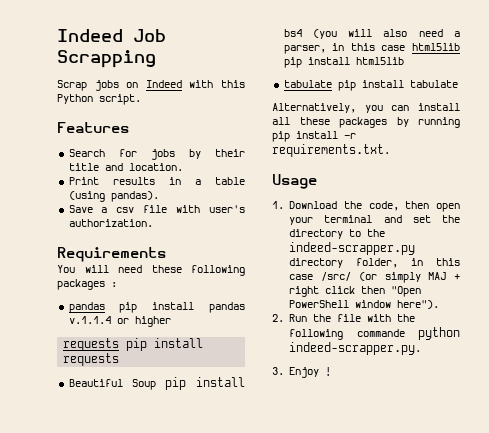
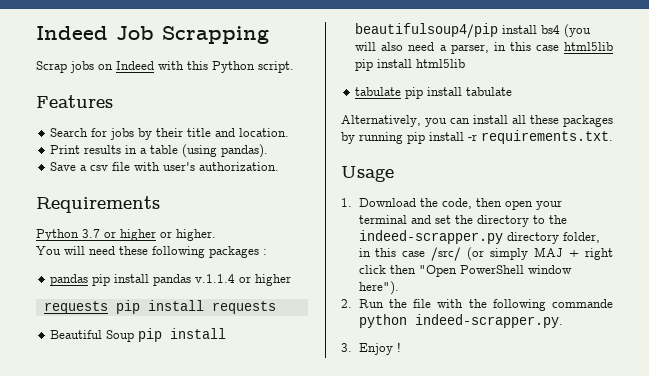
+ Python 3.7 or higher or higher.
- Beautiful Soup pip install bs4 (you will also need a parser, in this case html5lib pip install html5lib
+ Beautiful Soup pip install beautifulsoup4/pip install bs4 (you will also need a parser, in this case html5lib pip install html5lib

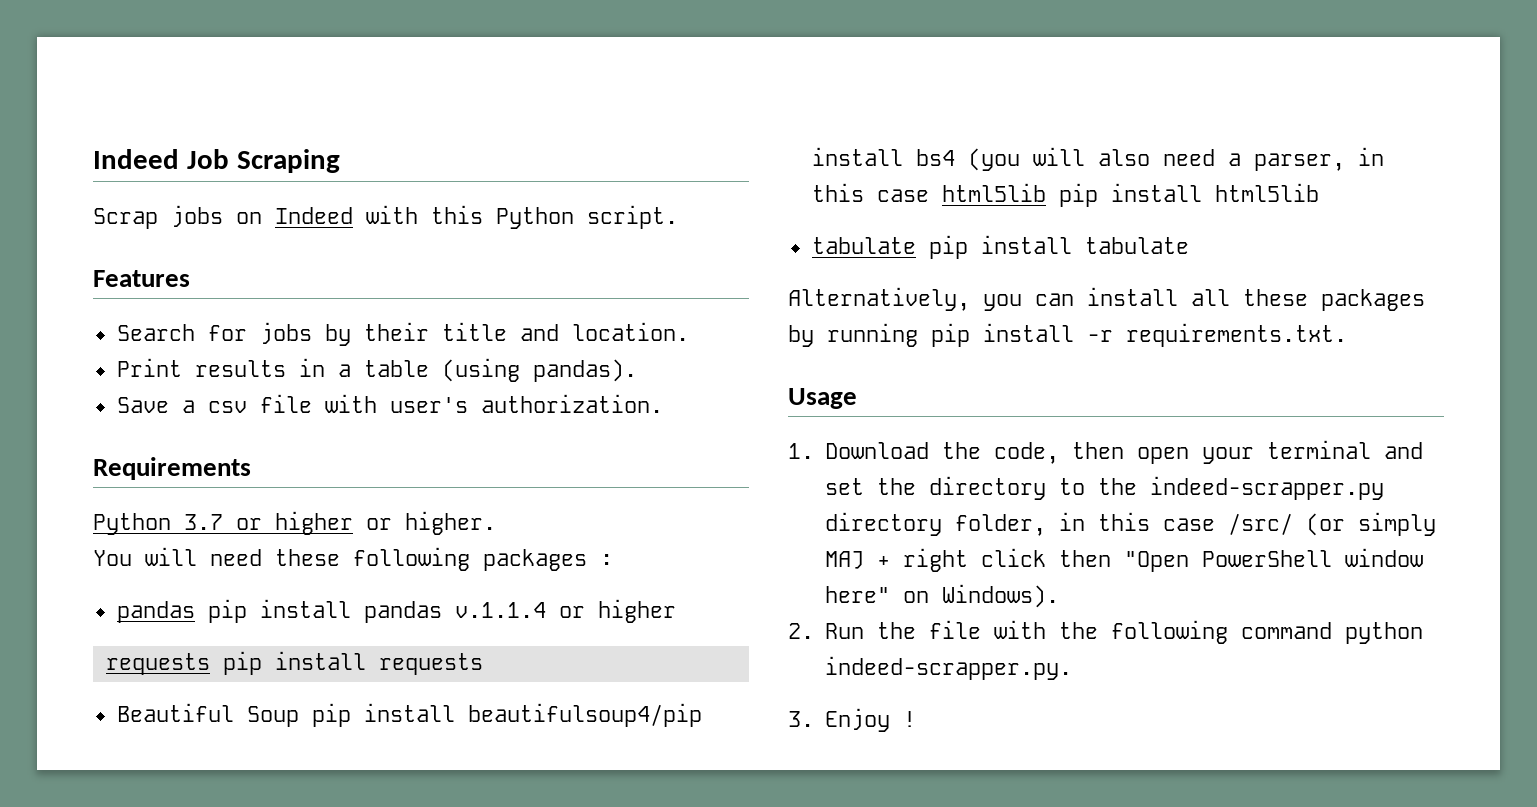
- Indeed Job Scrapping
+ Indeed Job Scraping
- 1. Download the code, then open your terminal and set the directory to the indeed-scrapper.py directory folder, in this case /src/ (or simply MAJ + right click then "Open PowerShell window here").
+ 1. Download the code, then open your terminal and set the directory to the indeed-scrapper.py directory folder, in this case /src/ (or simply MAJ + right click then "Open PowerShell window here" on Windows).
- 2. Run the file with the following commande python indeed-scrapper.py.
+ 2. Run the file with the following command python indeed-scrapper.py.

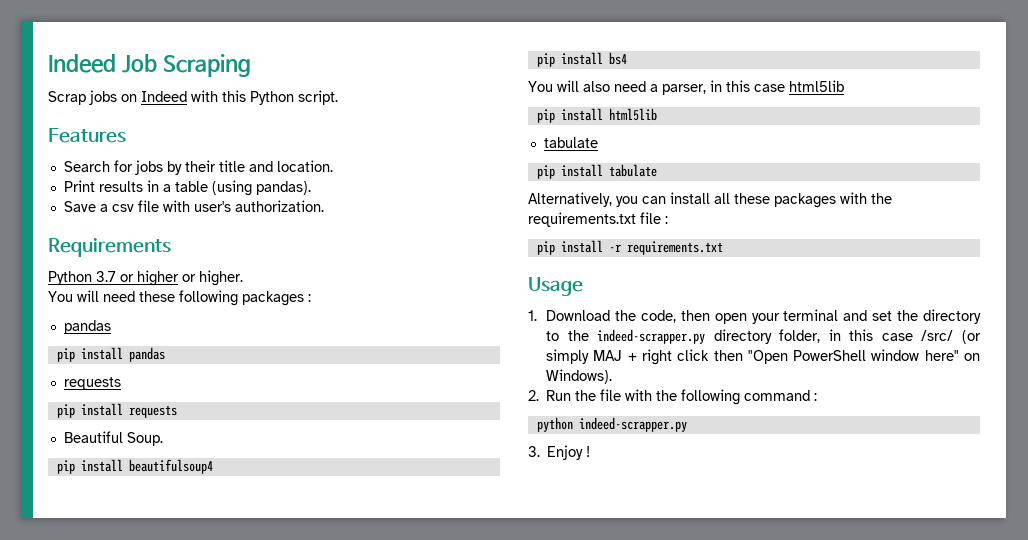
  You will need these following packages :
- pandas pip install pandas v.1.1.4 or higher
- requests pip install requests
+ pandas
+ pip install pandas
+ requests
+ pip install requests
- Beautiful Soup pip install beautifulsoup4/pip install bs4 (you will also need a parser, in this case html5lib pip install html5lib
- tabulate pip install tabulate
+ Beautiful Soup.
+ pip install beautifulsoup4
+ pip install bs4
+ You will also need a parser, in this case html5lib
+ pip install html5lib
+ tabulate
+ pip install tabulate
- Alternatively, you can install all these packages by running pip install -r requirements.txt.
+ Alternatively, you can install all these packages with the requirements.txt file :
+ pip install -r requirements.txt
- 2. Run the file with the following command python indeed-scrapper.py.
+ 2. Run the file with the following command :
+ python indeed-scrapper.py

